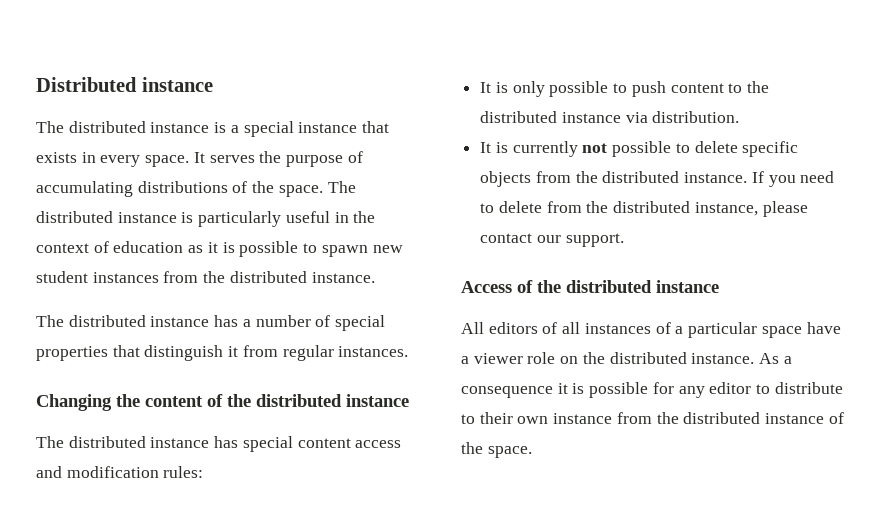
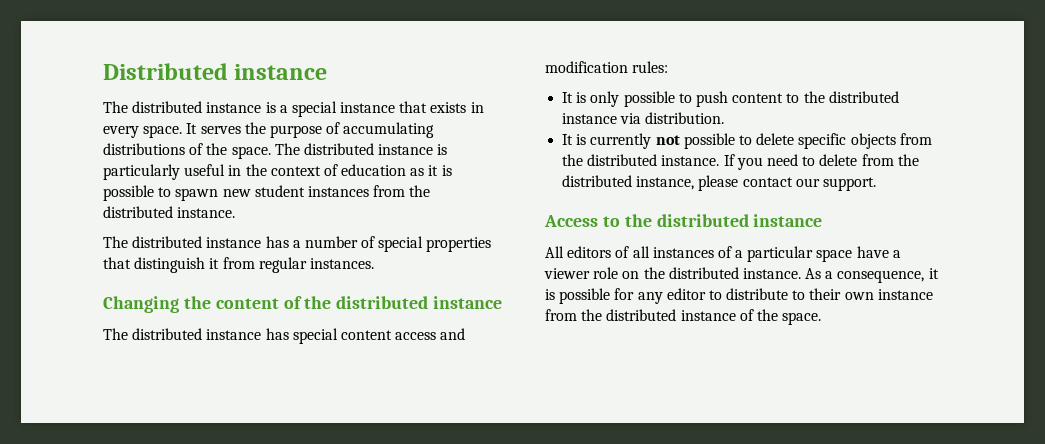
- Access of the distributed instance
+ Access to the distributed instance
- As a consequence it is possible for any editor to distribute to their own instance from the distributed instance of the space.
+ As a consequence, it is possible for any editor to distribute to their own instance from the distributed instance of the space.

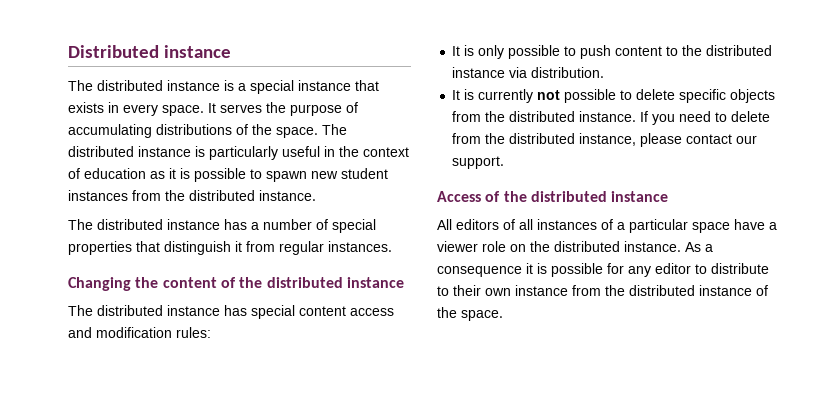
- Access to the distributed instance
+ Access of the distributed instance
- As a consequence, it is possible for any editor to distribute to their own instance from the distributed instance of the space.
+ As a consequence it is possible for any editor to distribute to their own instance from the distributed instance of the space.

